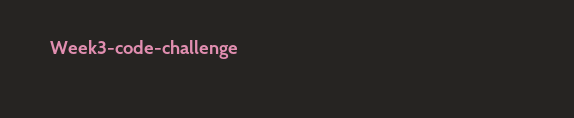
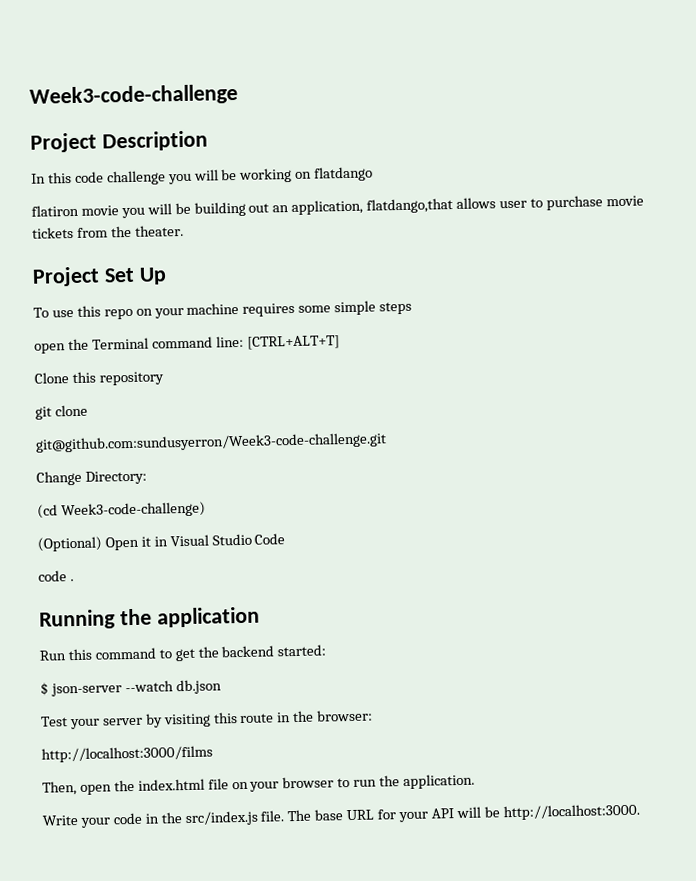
+ Project Description
+ In this code challenge you will be working on flatdango
+ flatiron movie you will be building out an application, flatdango,that allows user to purchase movie tickets from the theater.
+ Project Set Up
+ To use this repo on your machine requires some simple steps
+ open the Terminal command line: [CTRL+ALT+T]
+ Clone this repository
+ git clone
+ git@github.com:sundusyerron/Week3-code-challenge.git
+ Change Directory:
+ (cd Week3-code-challenge)
+ (Optional) Open it in Visual Studio Code
+ code .
+ Running the application
+ Run this command to get the backend started:
+ $ json-server --watch db.json
+ Test your server by visiting this route in the browser:
+ http://localhost:3000/films
+ Then, open the index.html file on your browser to run the application.
+ Write your code in the src/index.js file. The base URL for your API will be http://localhost:3000.

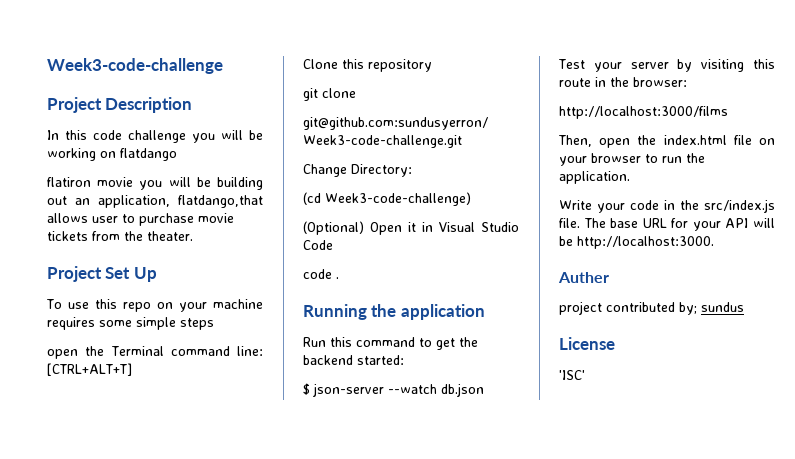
+ Auther
+ project contributed by; sundus
+ License
+ 'ISC'

